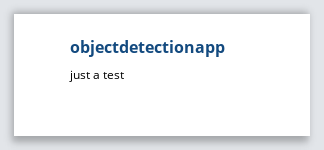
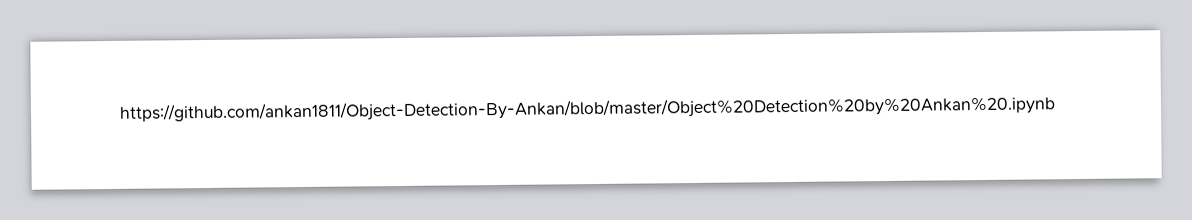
- objectdetectionapp
- just a test
+ https://github.com/ankan1811/Object-Detection-By-Ankan/blob/master/Object%20Detection%20by%20Ankan%20.ipynb

